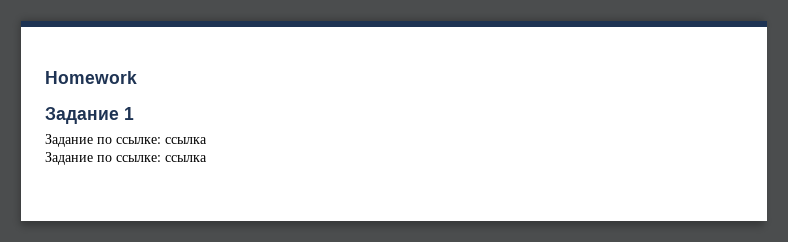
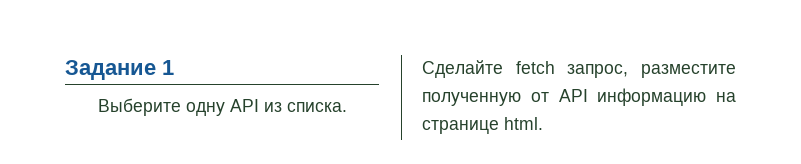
- Homework
  Задание 1
- Задание по ссылке: ссылка
- Задание по ссылке: ссылка
+ Выберите одну API из списка. Сделайте fetch запрос, разместите полученную от API информацию на странице html.

